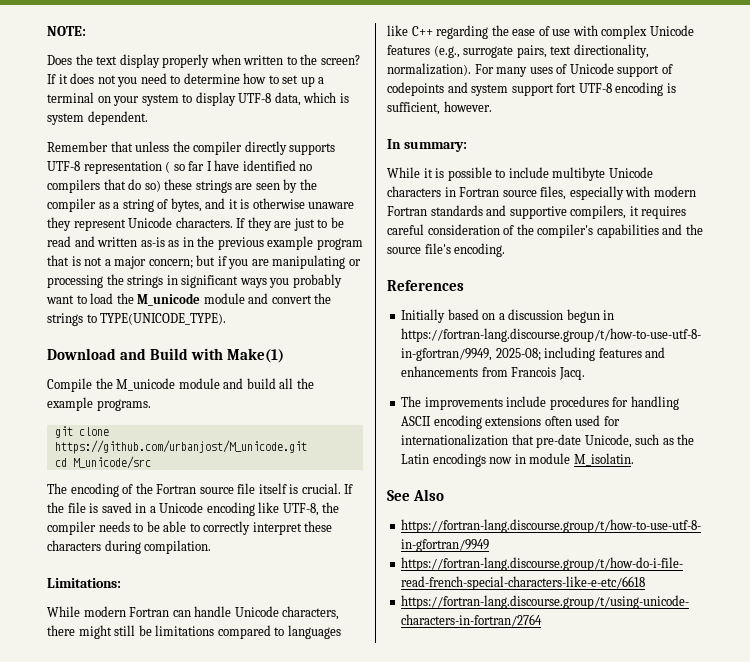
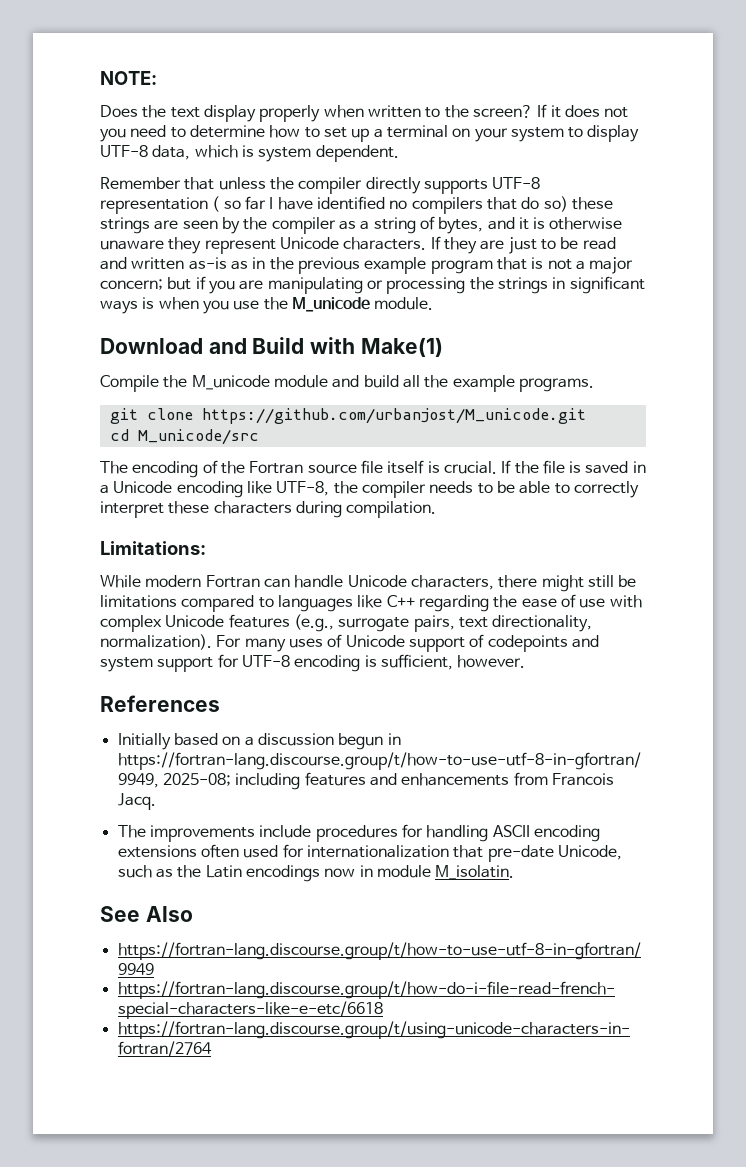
- If they are just to be read and written as-is as in the previous example program that is not a major concern; but if you are manipulating or processing the strings in significant ways you probably want to load the M_unicode module and convert the strings to TYPE(UNICODE_TYPE).
+ If they are just to be read and written as-is as in the previous example program that is not a major concern; but if you are manipulating or processing the strings in significant ways is when you use the M_unicode module.
- For many uses of Unicode support of codepoints and system support fort UTF-8 encoding is sufficient, however.
+ For many uses of Unicode support of codepoints and system support for UTF-8 encoding is sufficient, however.
- In summary:
- While it is possible to include multibyte Unicode characters in Fortran source files, especially with modern Fortran standards and supportive compilers, it requires careful consideration of the compiler's capabilities and the source file's encoding.

